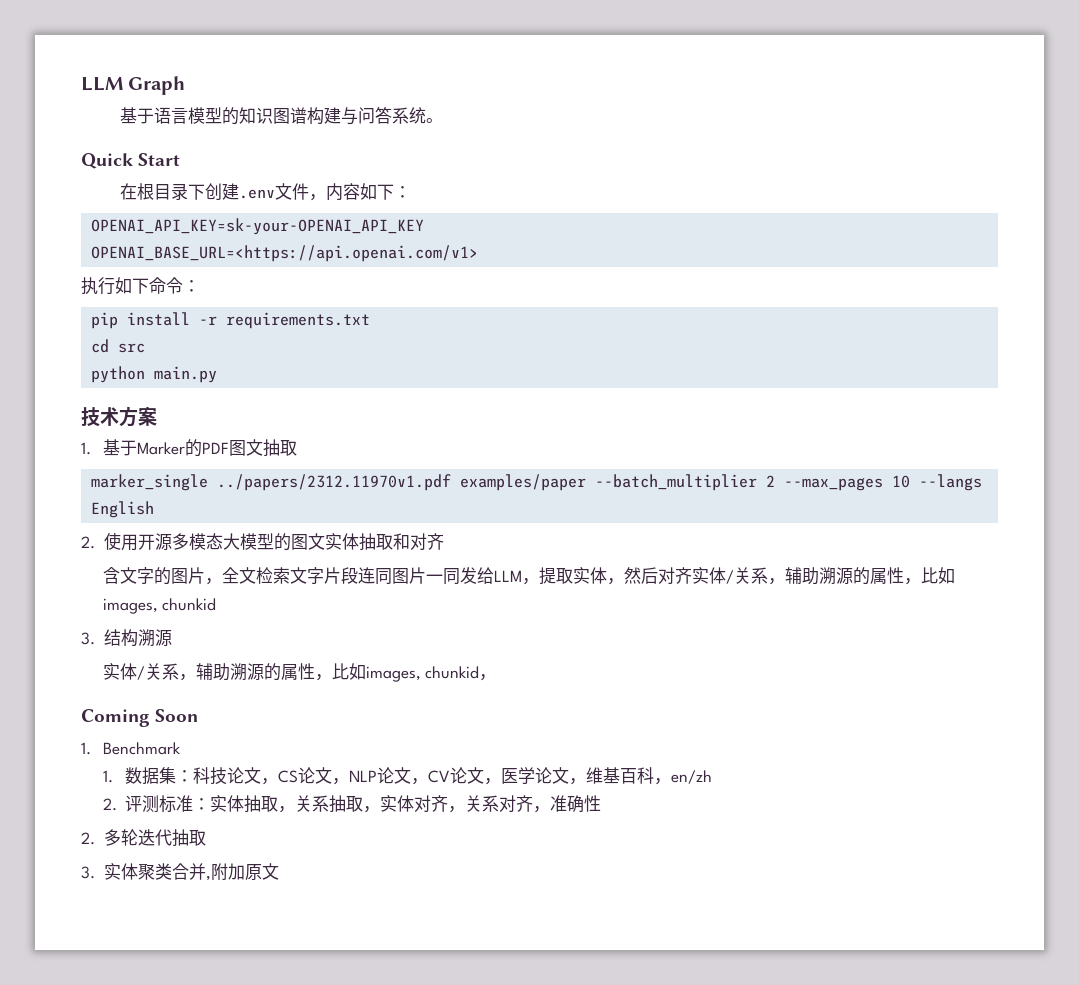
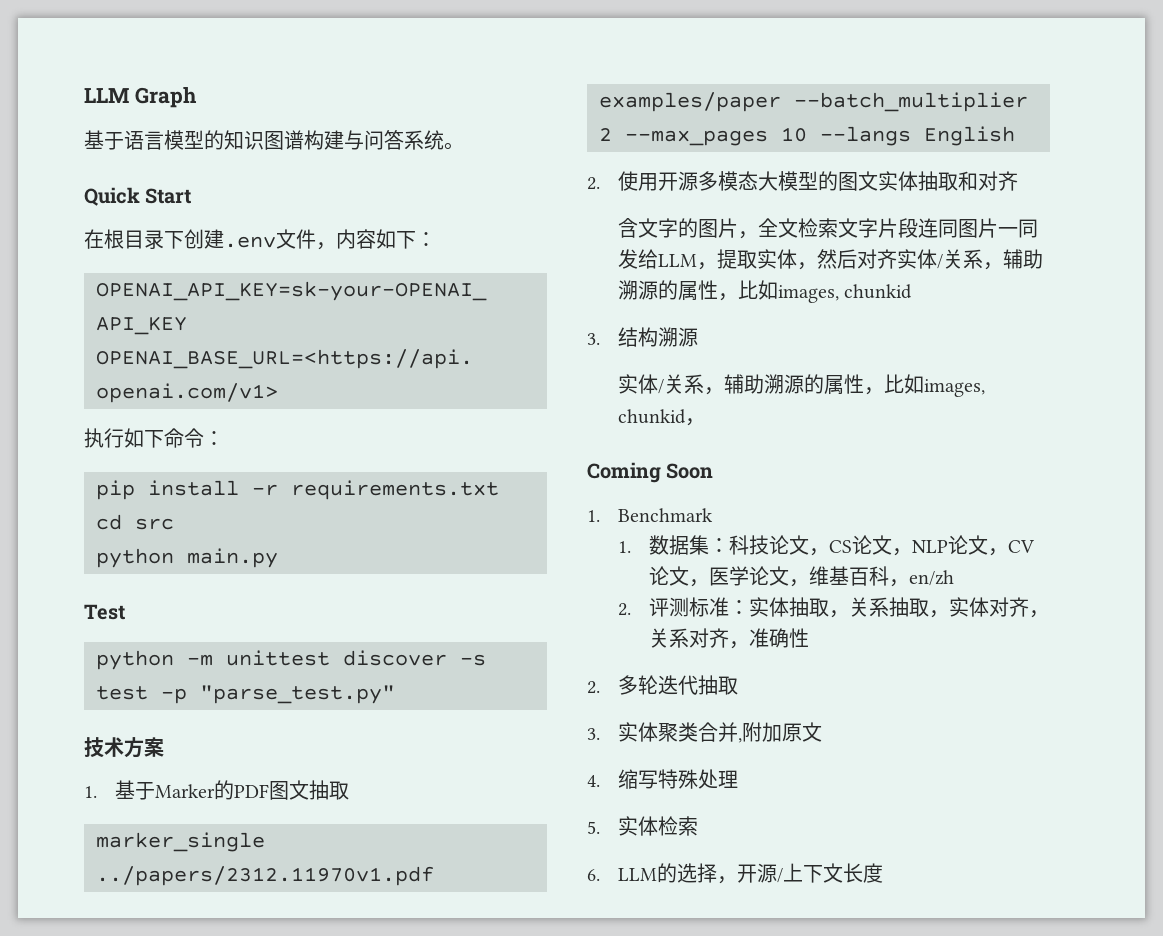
+ Test
+ python -m unittest discover -s test -p "parse_test.py"
+ 4.缩写特殊处理
+ 5.实体检索
+ 6. LLM的选择，开源/上下文长度

